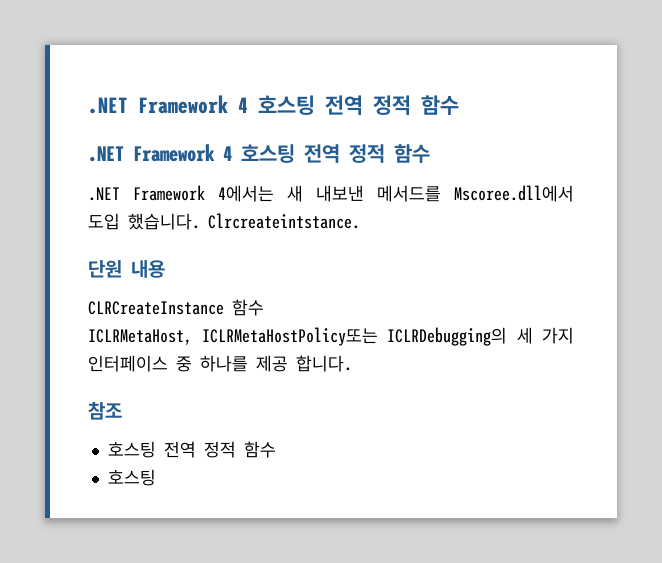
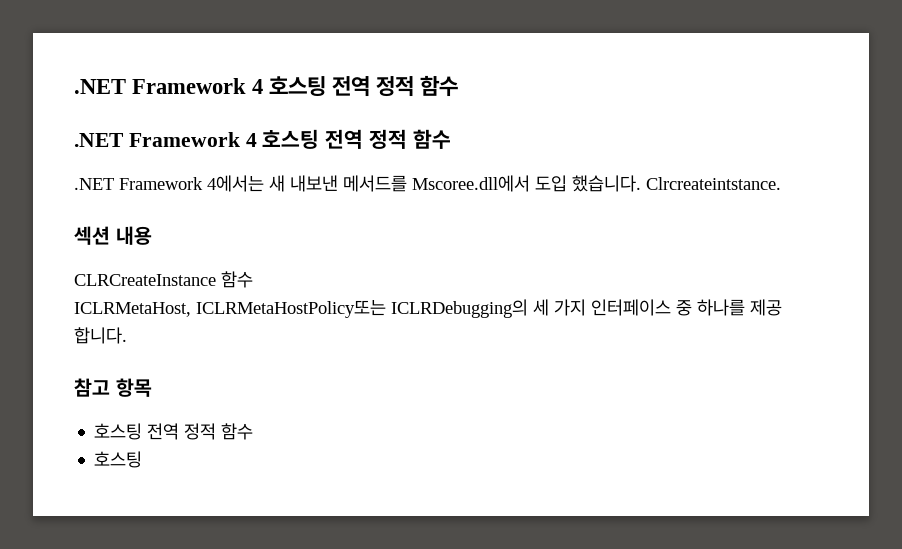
- 단원 내용
+ 섹션 내용
- 참조
+ 참고 항목

